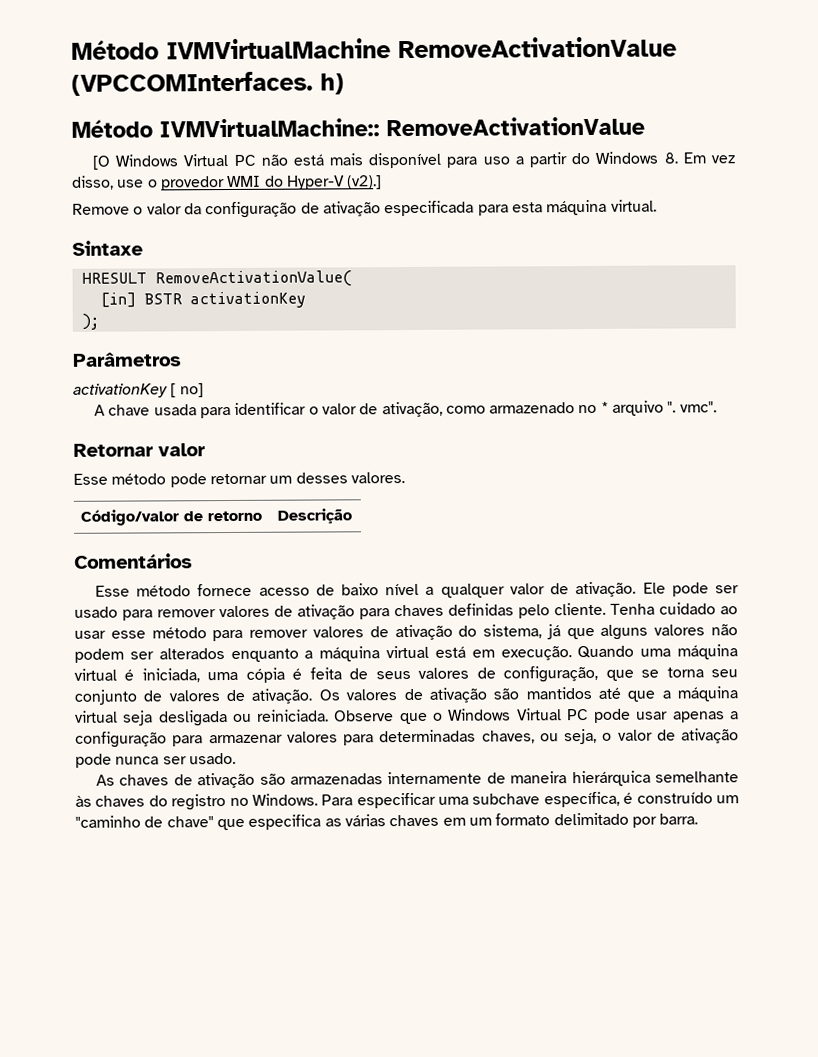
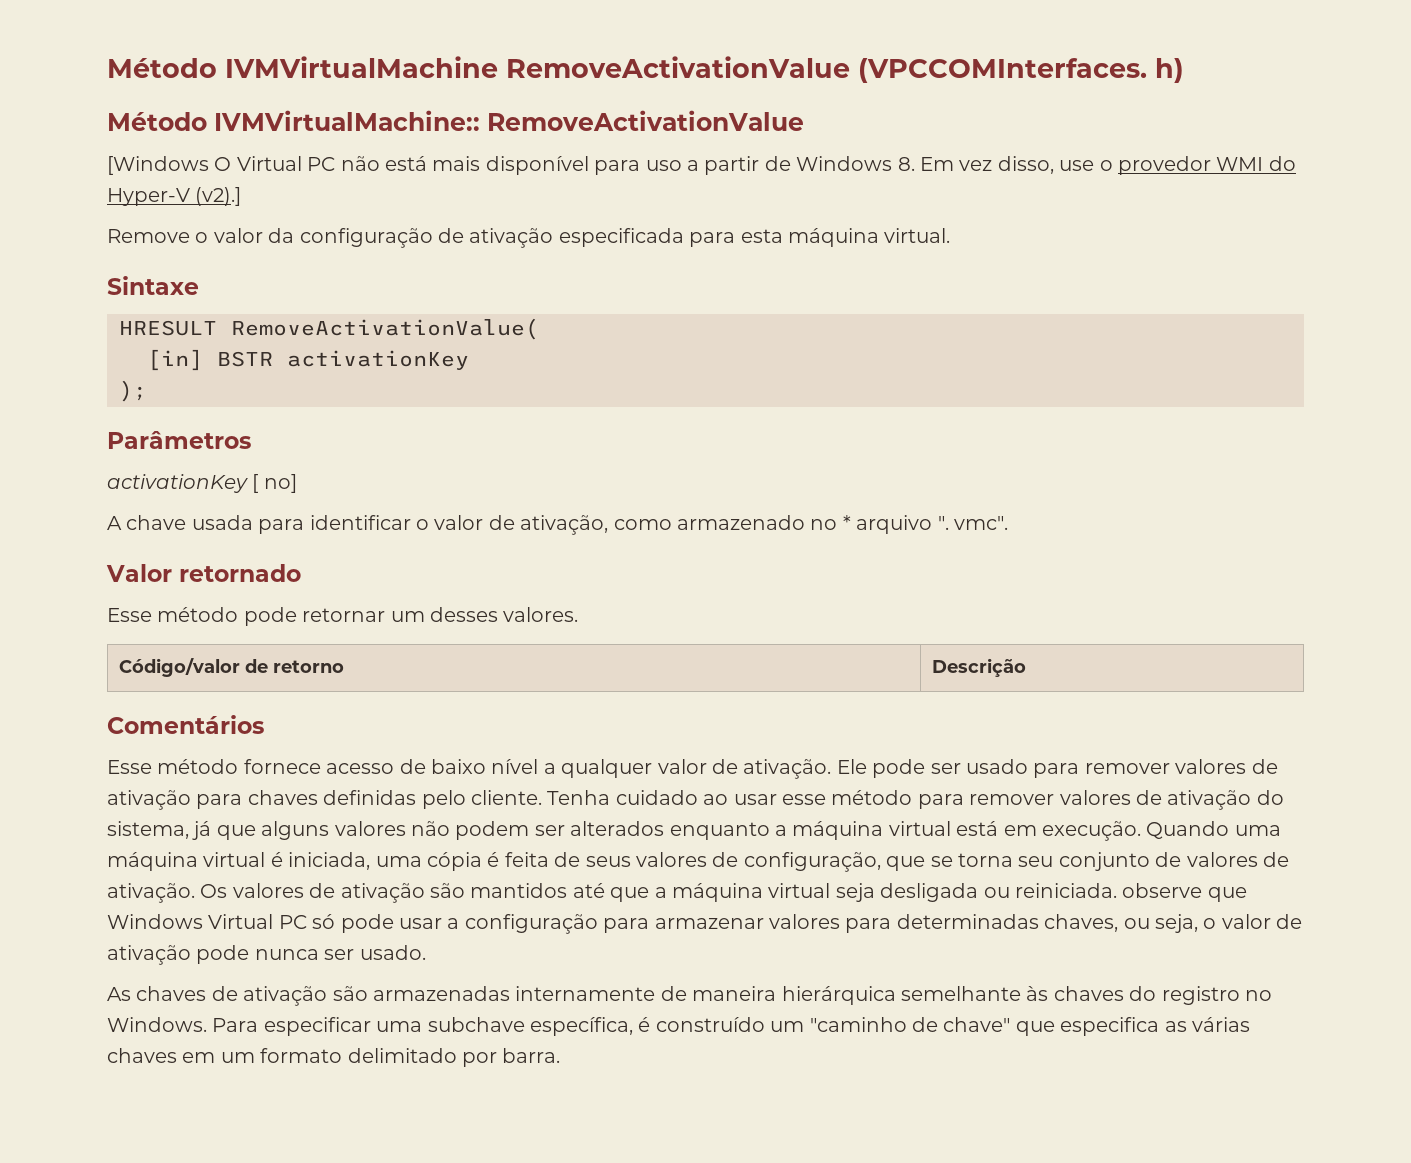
- [O Windows Virtual PC não está mais disponível para uso a partir do Windows 8. Em vez disso, use o provedor WMI do Hyper-V (v2).]
+ [Windows O Virtual PC não está mais disponível para uso a partir de Windows 8. Em vez disso, use o provedor WMI do Hyper-V (v2).]
- Retornar valor
+ Valor retornado
- Os valores de ativação são mantidos até que a máquina virtual seja desligada ou reiniciada. Observe que o Windows Virtual PC pode usar apenas a configuração para armazenar valores para determinadas chaves, ou seja, o valor de ativação pode nunca ser usado.
+ Os valores de ativação são mantidos até que a máquina virtual seja desligada ou reiniciada. observe que Windows Virtual PC só pode usar a configuração para armazenar valores para determinadas chaves, ou seja, o valor de ativação pode nunca ser usado.

